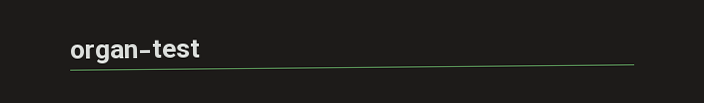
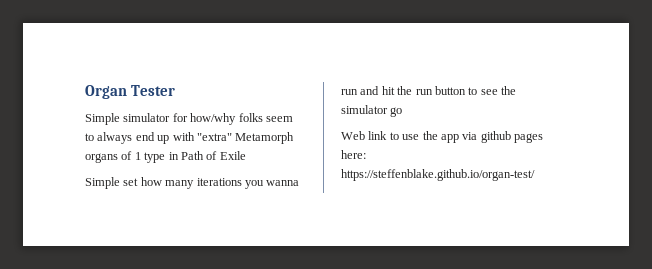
- organ-test
+ Organ Tester
+ Simple simulator for how/why folks seem to always end up with "extra" Metamorph organs of 1 type in Path of Exile
+ Simple set how many iterations you wanna run and hit the run button to see the simulator go
+ Web link to use the app via github pages here: https://steffenblake.github.io/organ-test/

